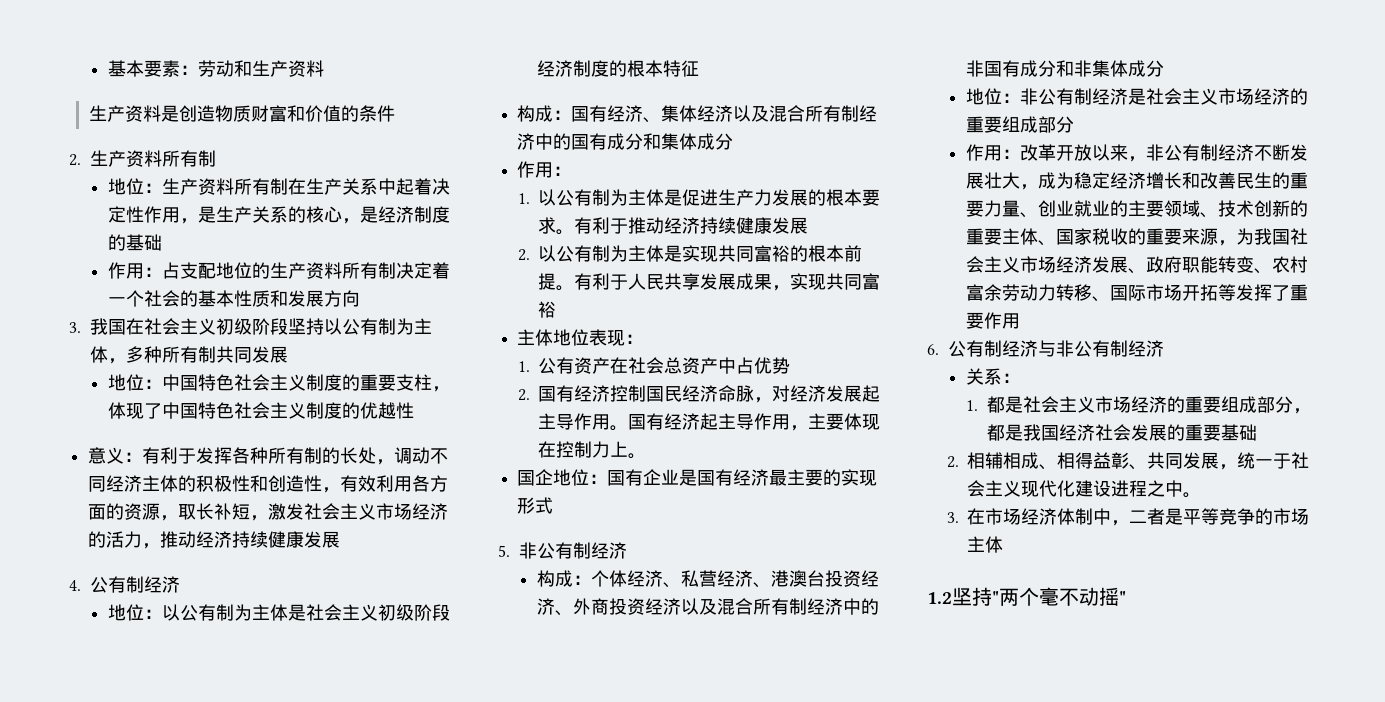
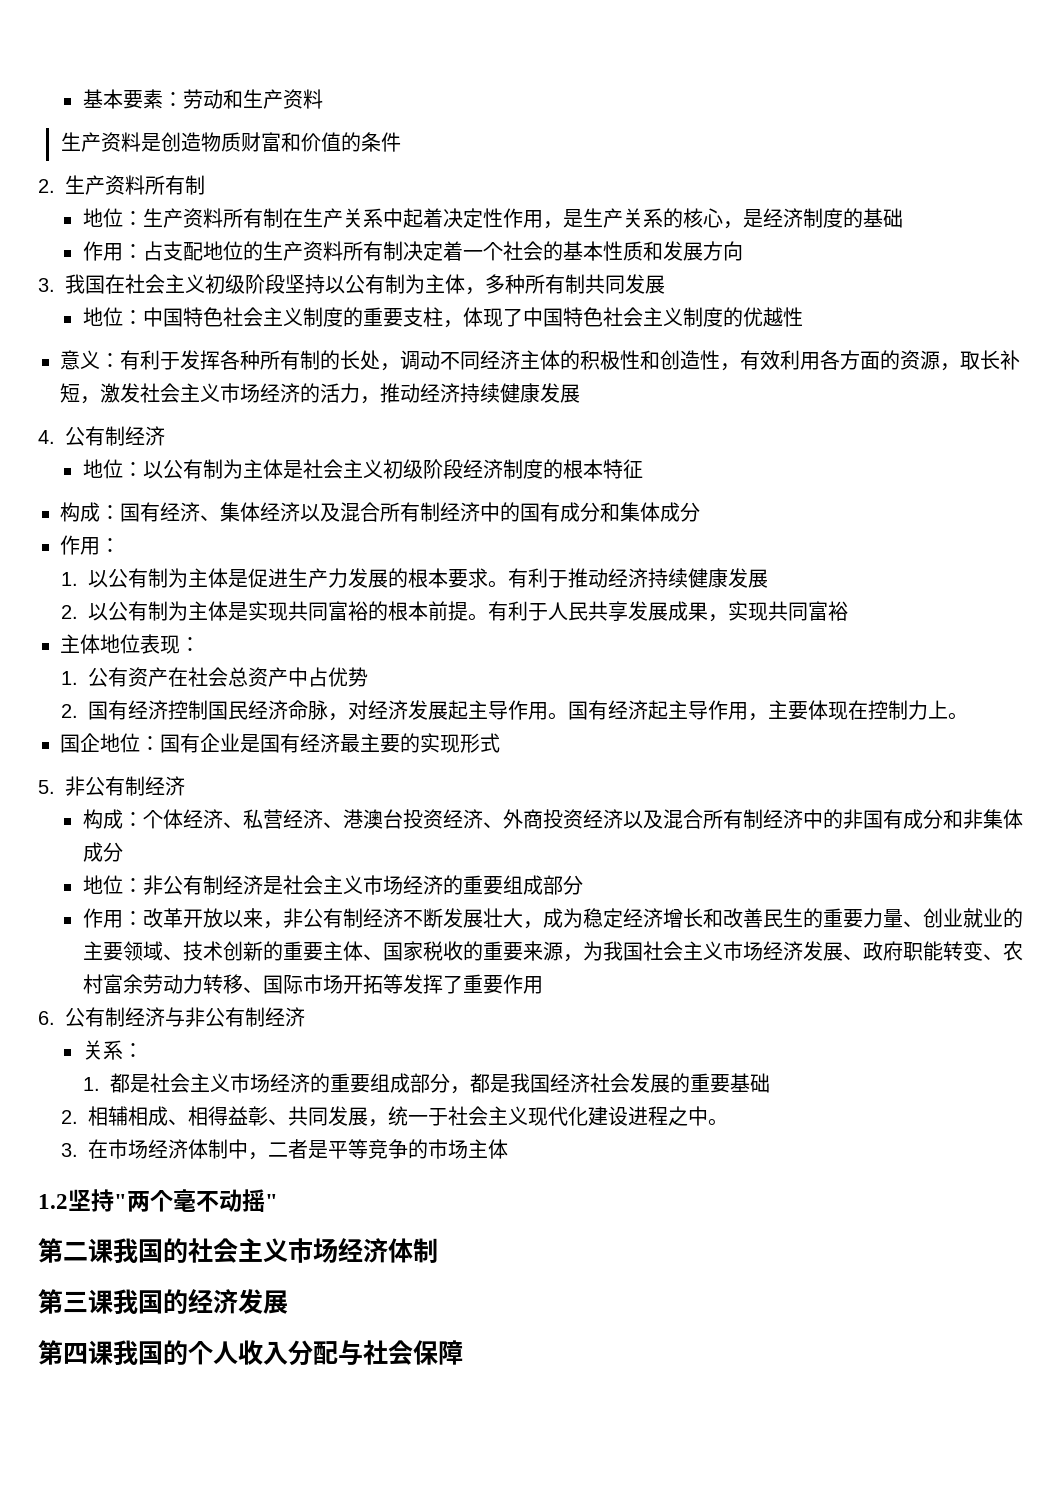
+ 第二课我国的社会主义市场经济体制
+ 第三课我国的经济发展
+ 第四课我国的个人收入分配与社会保障

